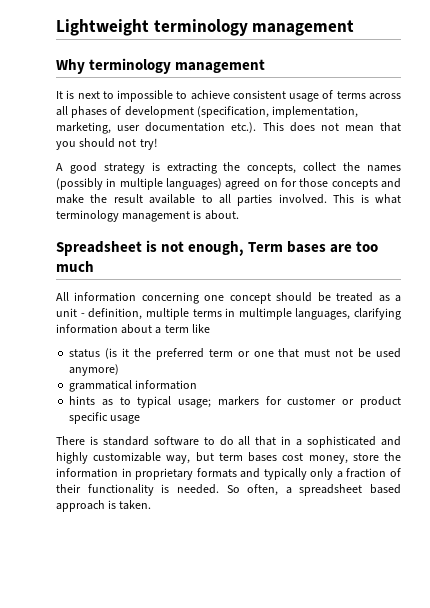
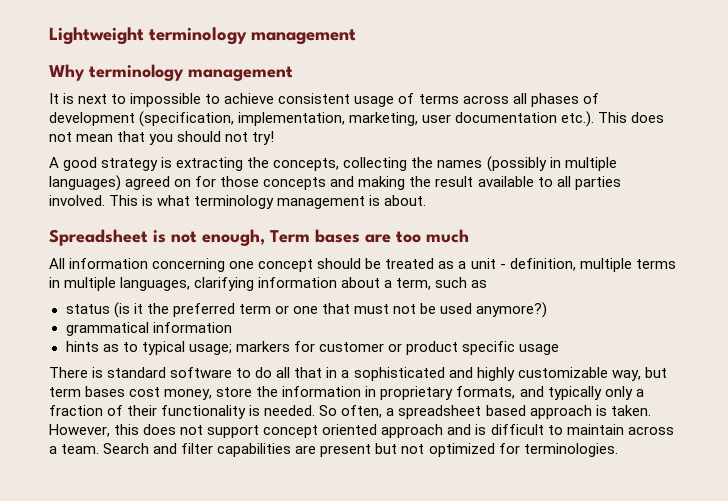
- A good strategy is extracting the concepts, collect the names (possibly in multiple languages) agreed on for those concepts and make the result available to all parties involved.
+ A good strategy is extracting the concepts, collecting the names (possibly in multiple languages) agreed on for those concepts and making the result available to all parties involved.
- All information concerning one concept should be treated as a unit - definition, multiple terms in multimple languages, clarifying information about a term like
+ All information concerning one concept should be treated as a unit - definition, multiple terms in multiple languages, clarifying information about a term, such as
- status (is it the preferred term or one that must not be used anymore)
+ status (is it the preferred term or one that must not be used anymore?)
- There is standard software to do all that in a sophisticated and highly customizable way, but term bases cost money, store the information in proprietary formats and typically only a fraction of their functionality is needed.
+ There is standard software to do all that in a sophisticated and highly customizable way, but term bases cost money, store the information in proprietary formats, and typically only a fraction of their functionality is needed.
+ However, this does not support concept oriented approach and is difficult to maintain across a team. Search and filter capabilities are present but not optimized for terminologies.

